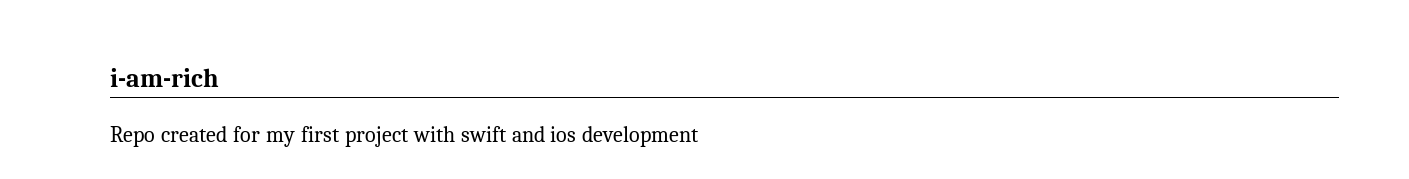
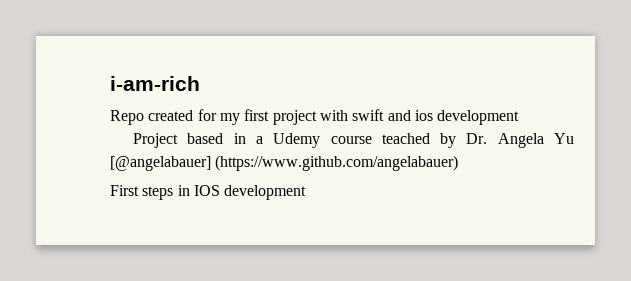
+ Project based in a Udemy course teached by Dr. Angela Yu [@angelabauer] (https://www.github.com/angelabauer)
+ First steps in IOS development

